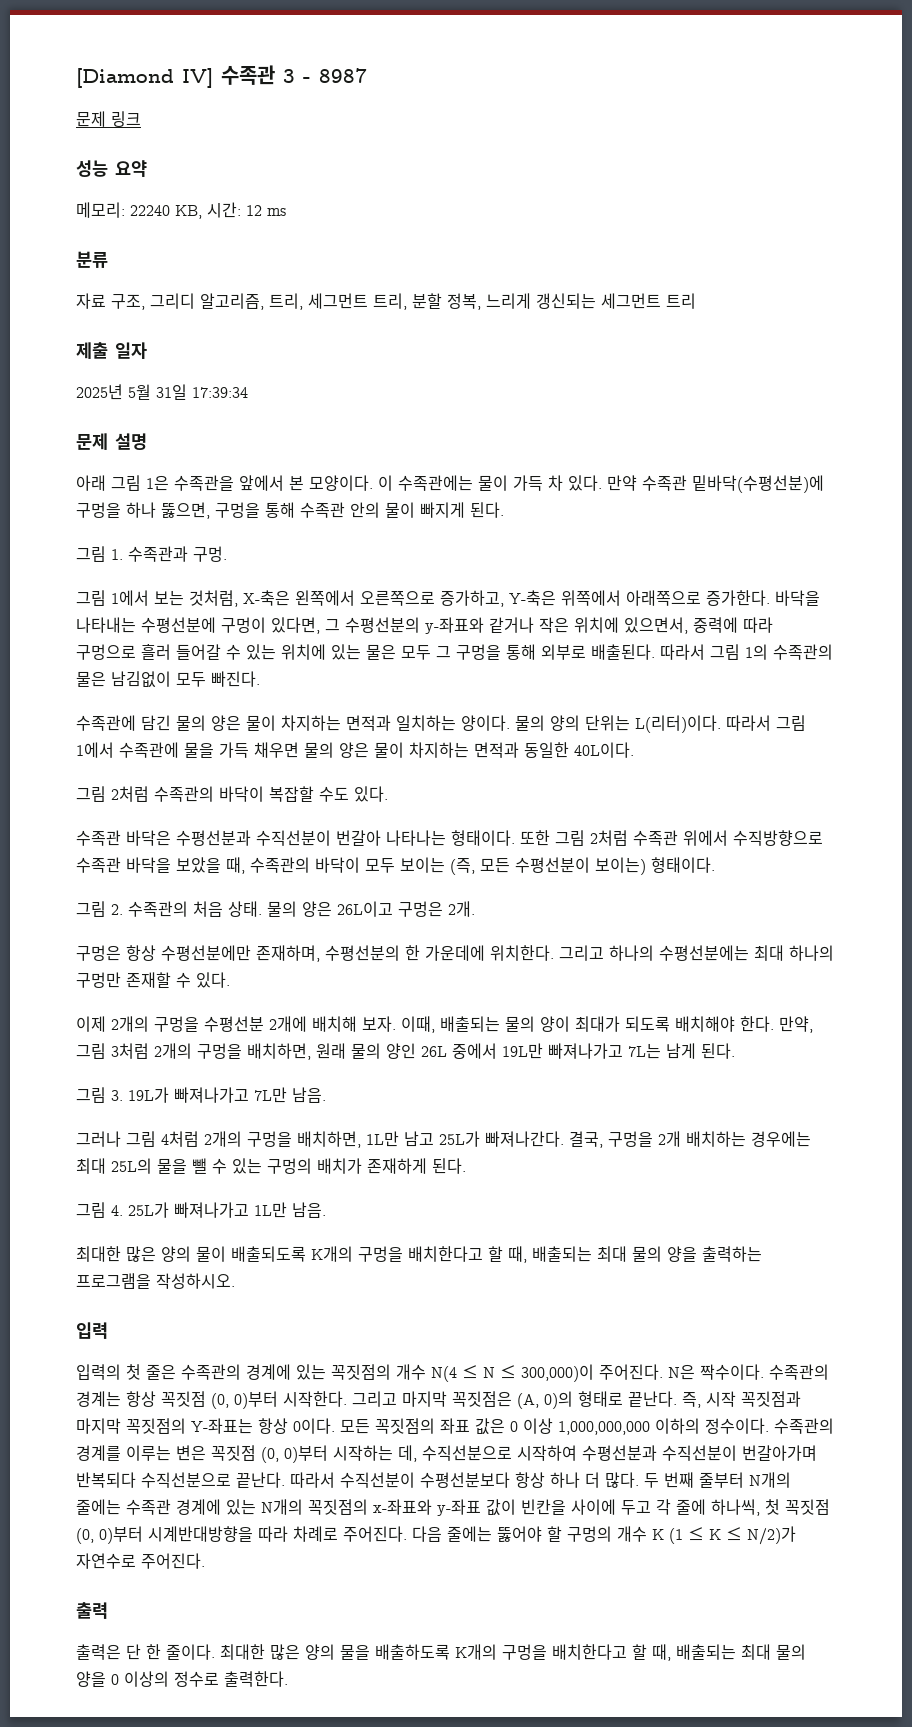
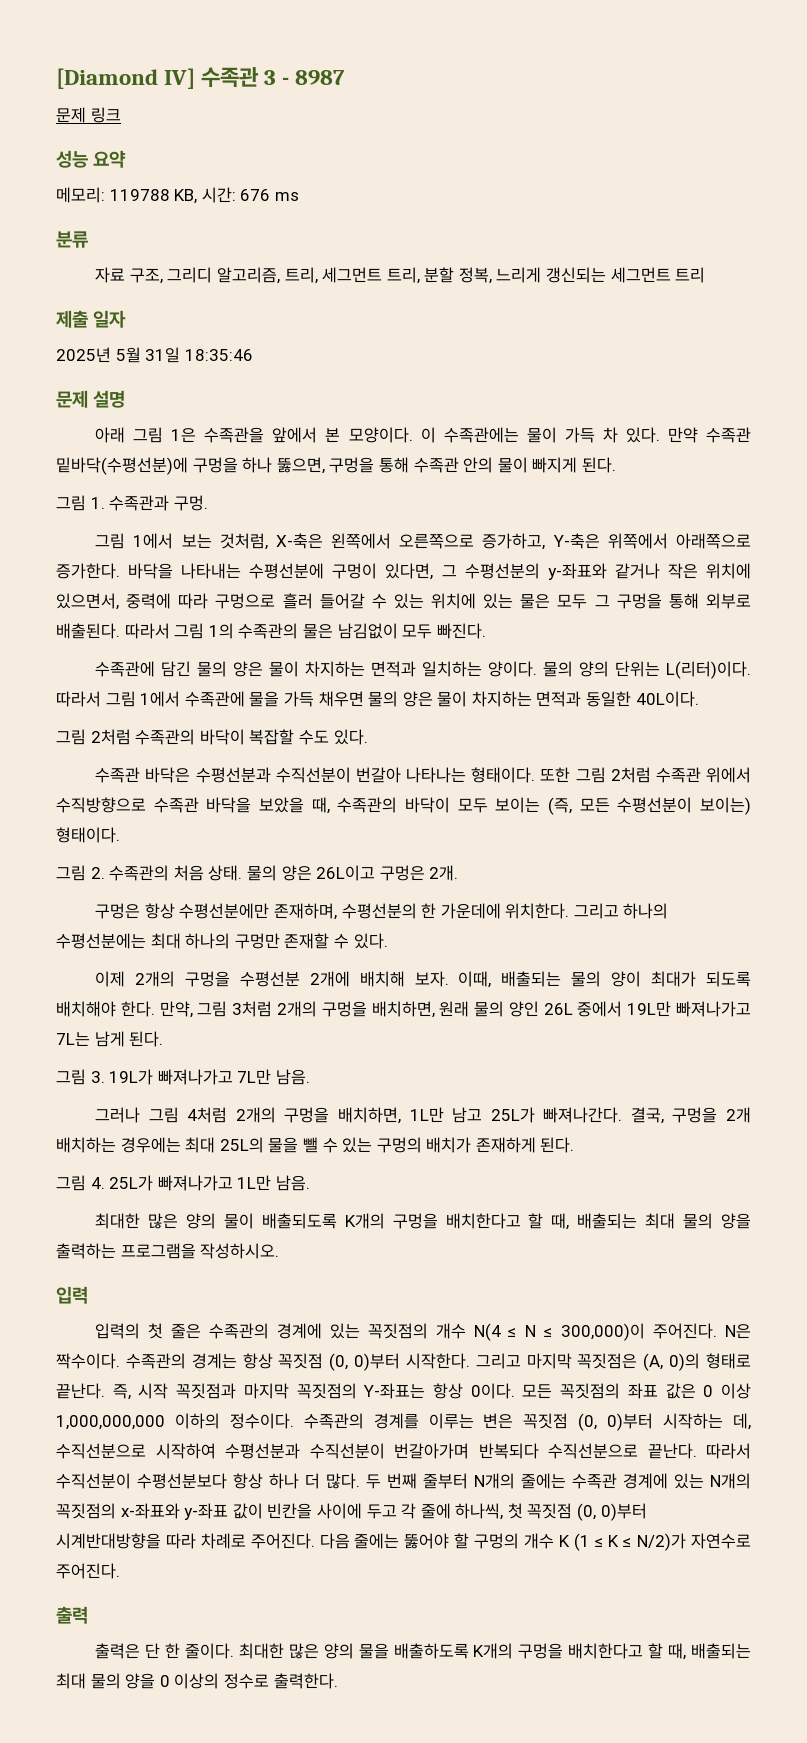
- 메모리: 22240 KB, 시간: 12 ms
+ 메모리: 119788 KB, 시간: 676 ms
- 2025년 5월 31일 17:39:34
+ 2025년 5월 31일 18:35:46

